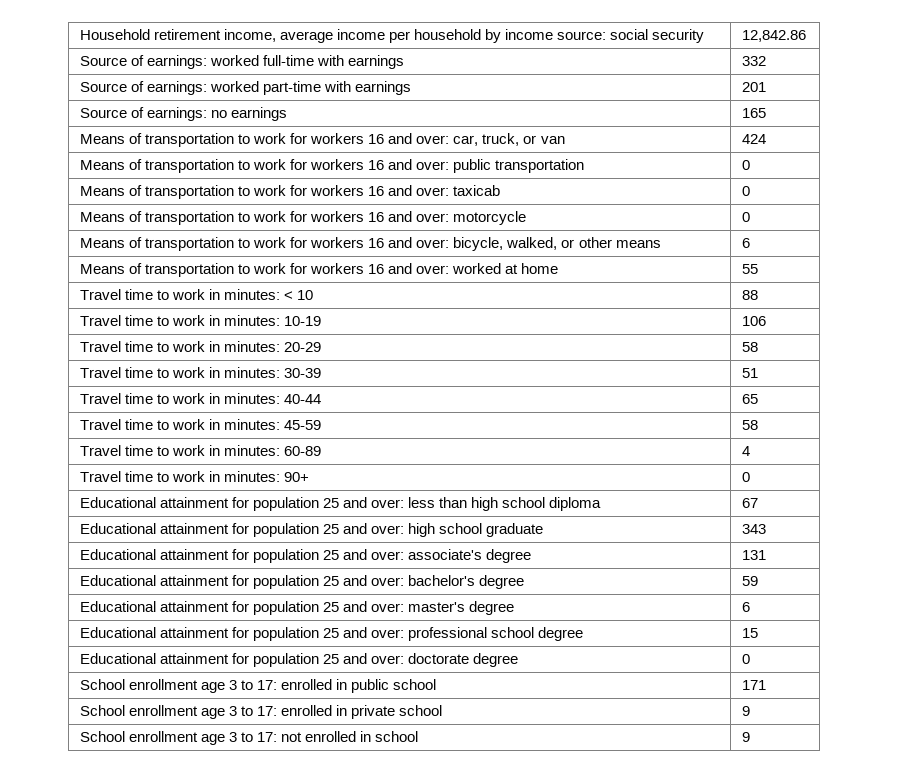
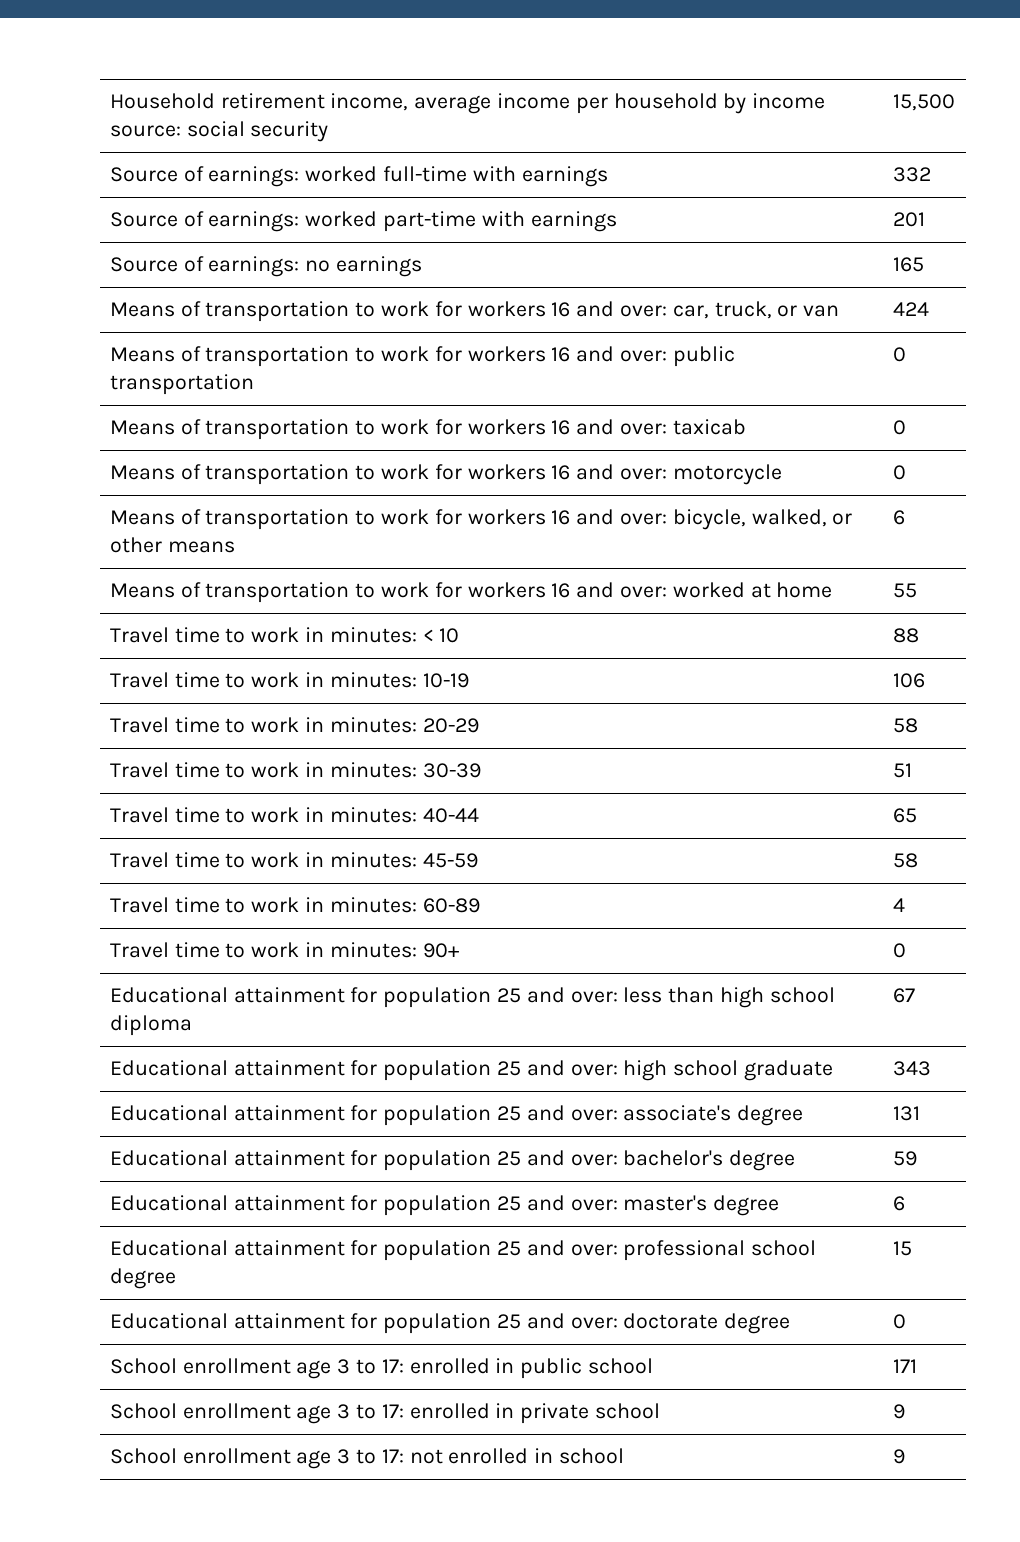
- Household retirement income, average income per household by income source: social security | 12,842.86
+ Household retirement income, average income per household by income source: social security | 15,500

